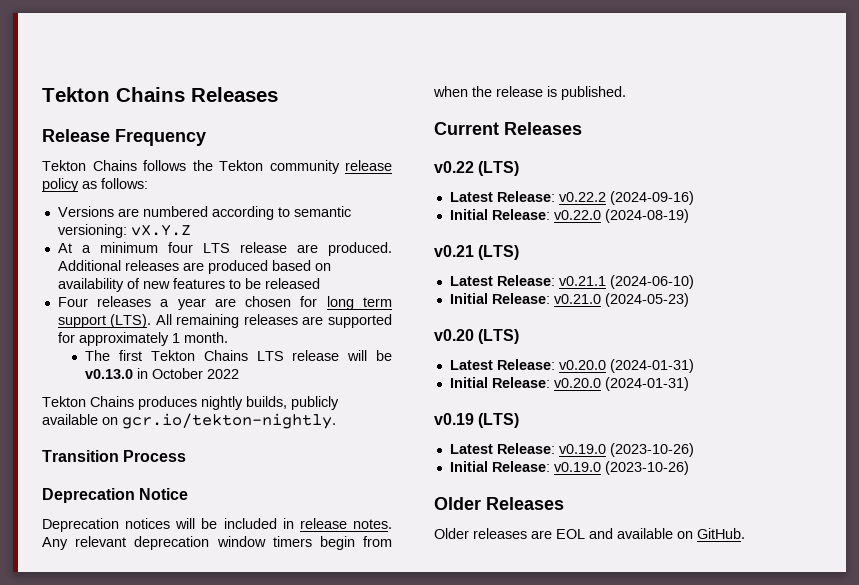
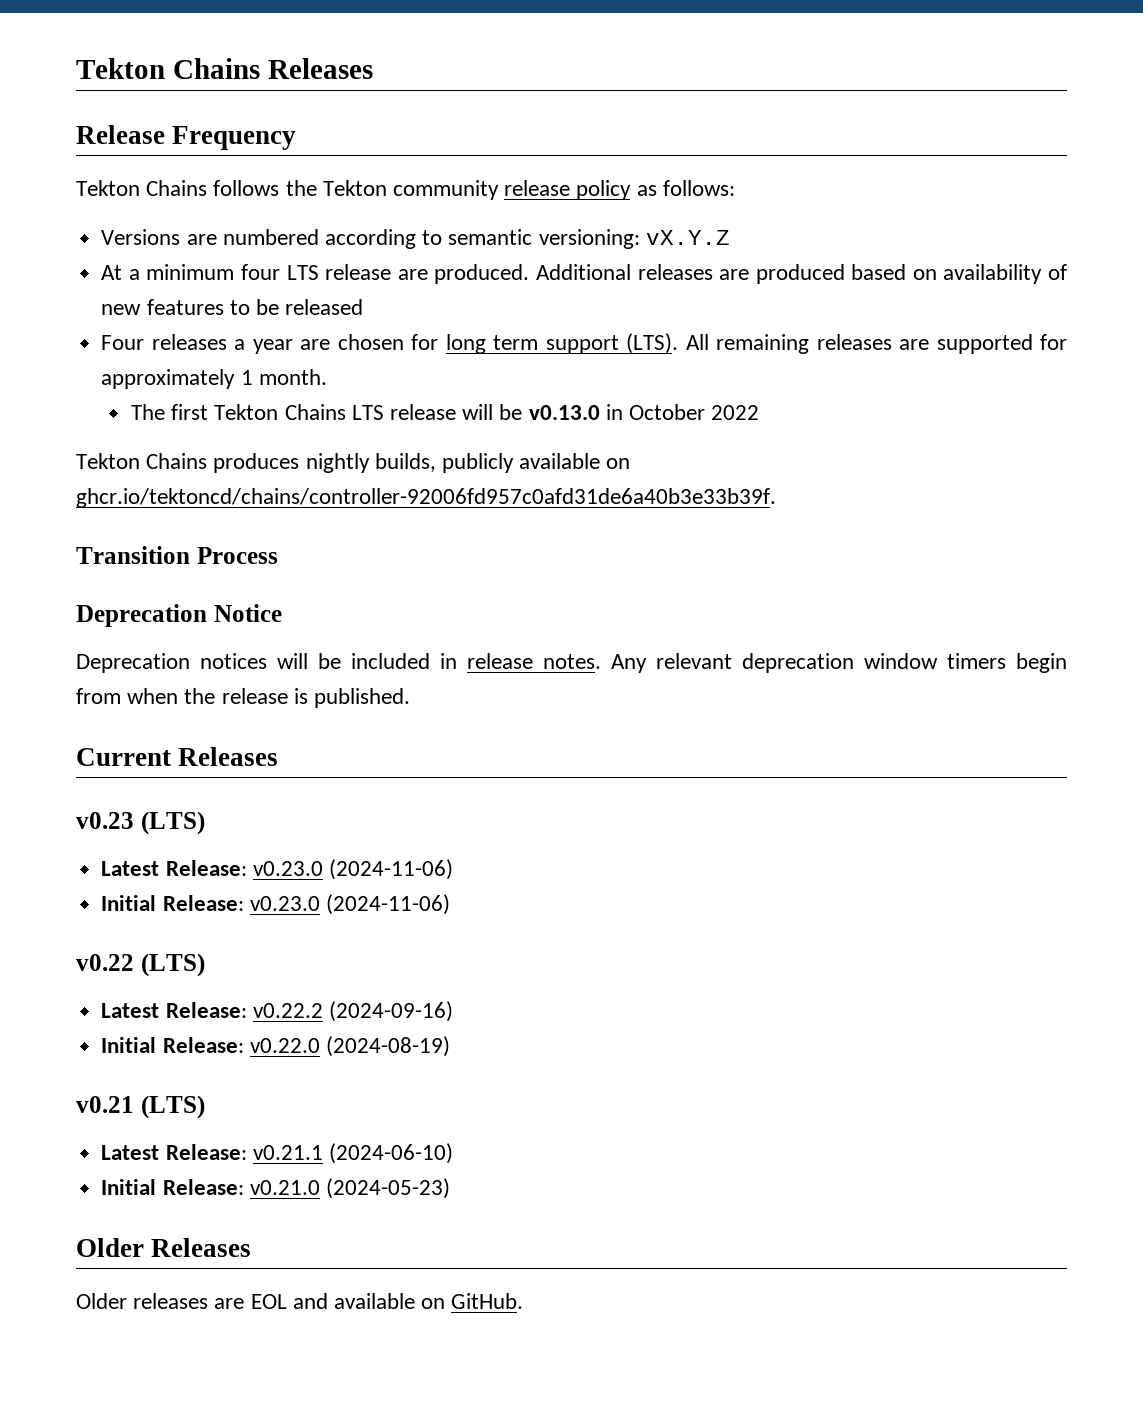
- Tekton Chains produces nightly builds, publicly available on gcr.io/tekton-nightly.
+ Tekton Chains produces nightly builds, publicly available on ghcr.io/tektoncd/chains/controller-92006fd957c0afd31de6a40b3e33b39f.
+ v0.23 (LTS)
+ Latest Release: v0.23.0 (2024-11-06)
+ Initial Release: v0.23.0 (2024-11-06)
- v0.20 (LTS)
- Latest Release: v0.20.0 (2024-01-31)
- Initial Release: v0.20.0 (2024-01-31)
- v0.19 (LTS)
- Latest Release: v0.19.0 (2023-10-26)
- Initial Release: v0.19.0 (2023-10-26)

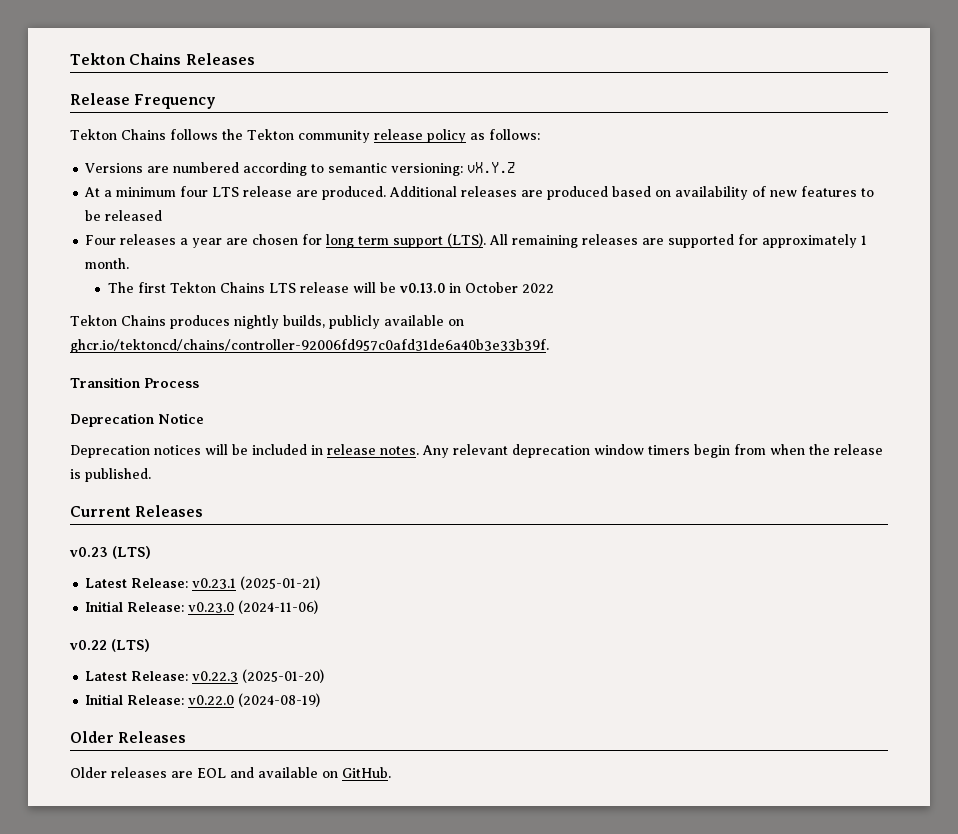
- Latest Release: v0.23.0 (2024-11-06)
+ Latest Release: v0.23.1 (2025-01-21)
- Latest Release: v0.22.2 (2024-09-16)
+ Latest Release: v0.22.3 (2025-01-20)
- v0.21 (LTS)
- Latest Release: v0.21.1 (2024-06-10)
- Initial Release: v0.21.0 (2024-05-23)

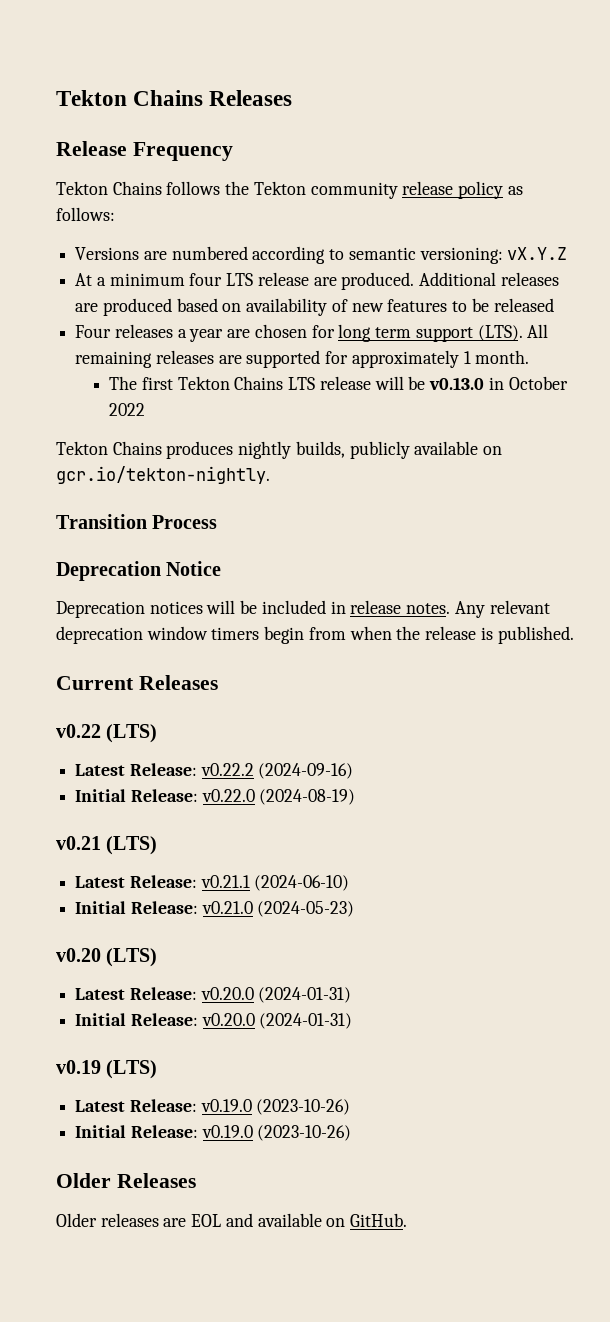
- Tekton Chains produces nightly builds, publicly available on ghcr.io/tektoncd/chains/controller-92006fd957c0afd31de6a40b3e33b39f.
+ Tekton Chains produces nightly builds, publicly available on gcr.io/tekton-nightly.
- v0.23 (LTS)
- Latest Release: v0.23.1 (2025-01-21)
- Initial Release: v0.23.0 (2024-11-06)
- Latest Release: v0.22.3 (2025-01-20)
+ Latest Release: v0.22.2 (2024-09-16)
+ v0.21 (LTS)
+ Latest Release: v0.21.1 (2024-06-10)
+ Initial Release: v0.21.0 (2024-05-23)
+ v0.20 (LTS)
+ Latest Release: v0.20.0 (2024-01-31)
+ Initial Release: v0.20.0 (2024-01-31)
+ v0.19 (LTS)
+ Latest Release: v0.19.0 (2023-10-26)
+ Initial Release: v0.19.0 (2023-10-26)

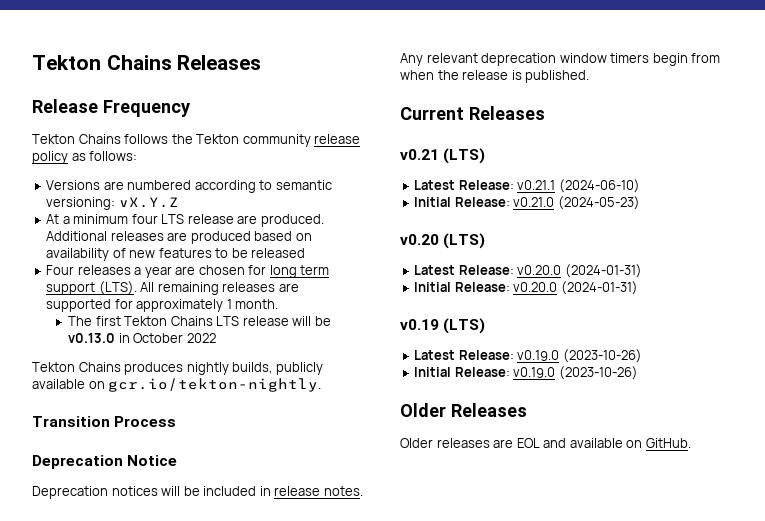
- v0.22 (LTS)
- Latest Release: v0.22.2 (2024-09-16)
- Initial Release: v0.22.0 (2024-08-19)

